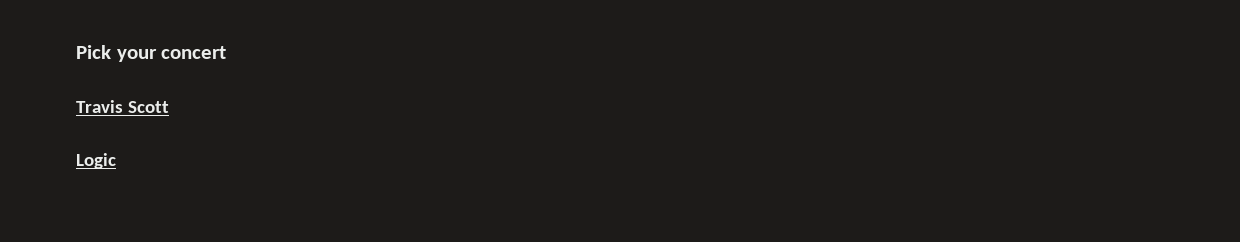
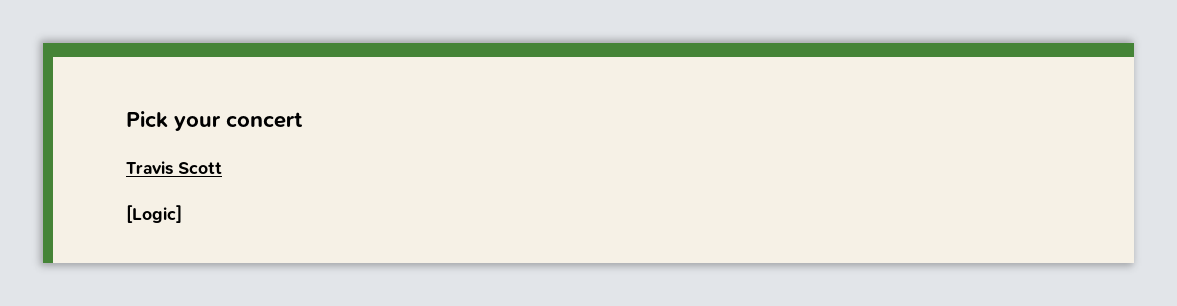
- Logic
+ [Logic]

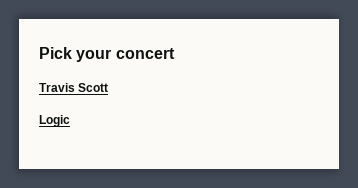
- [Logic]
+ Logic

